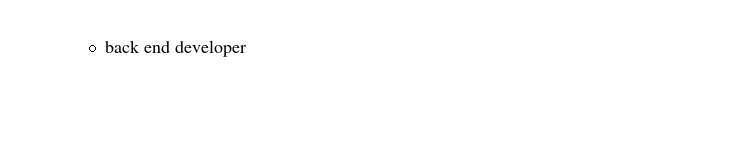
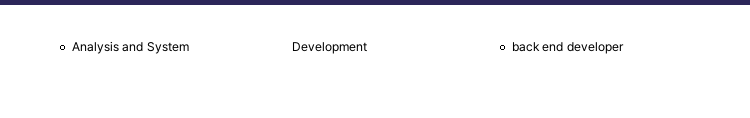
+ Analysis and System Development

